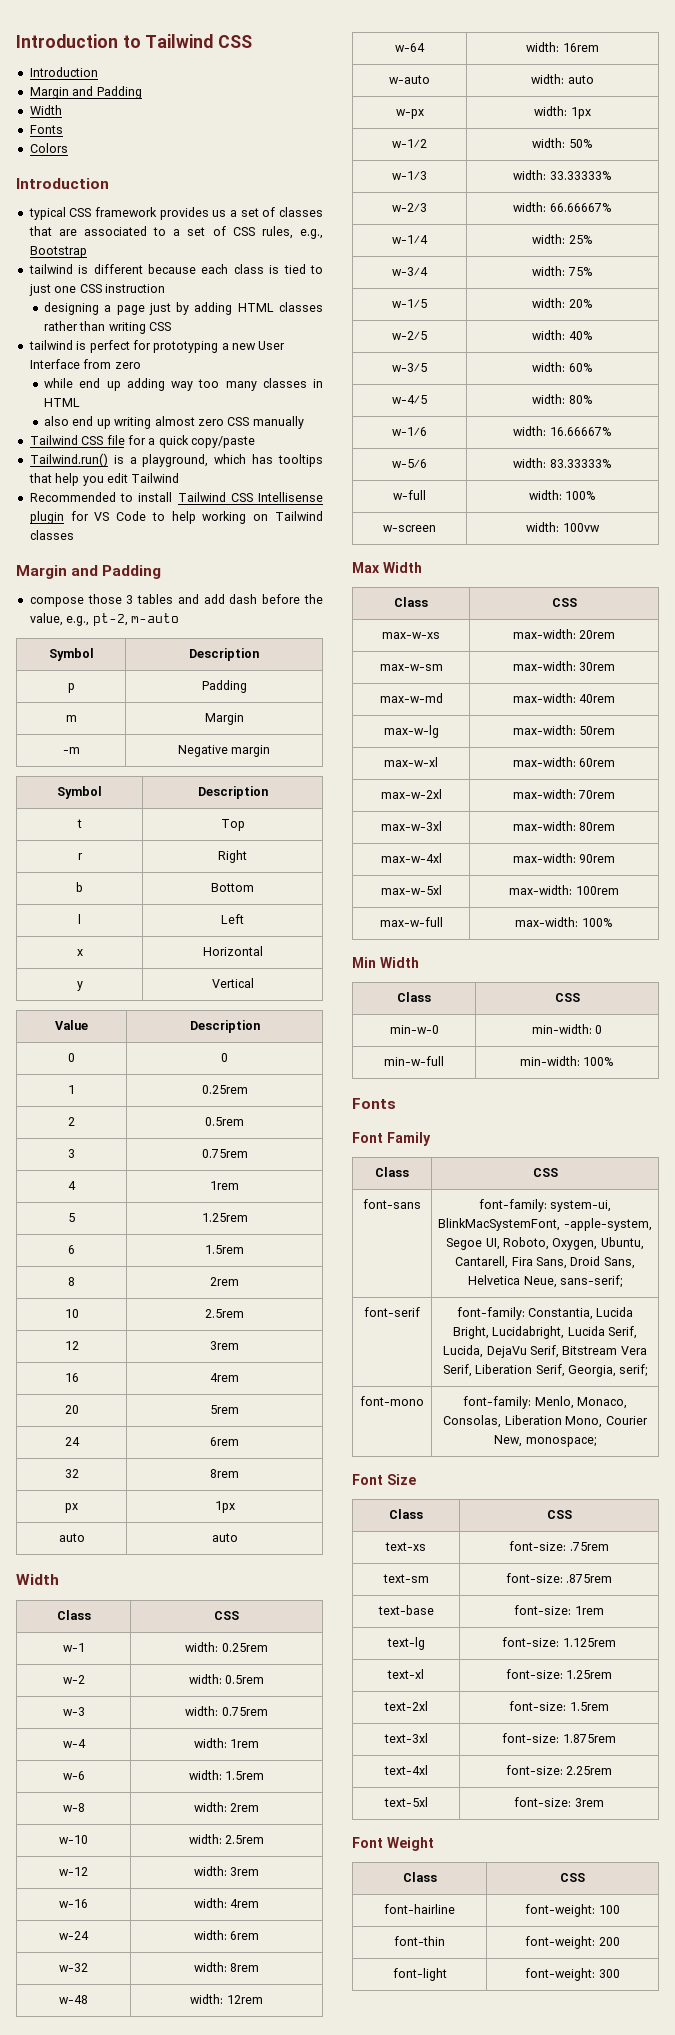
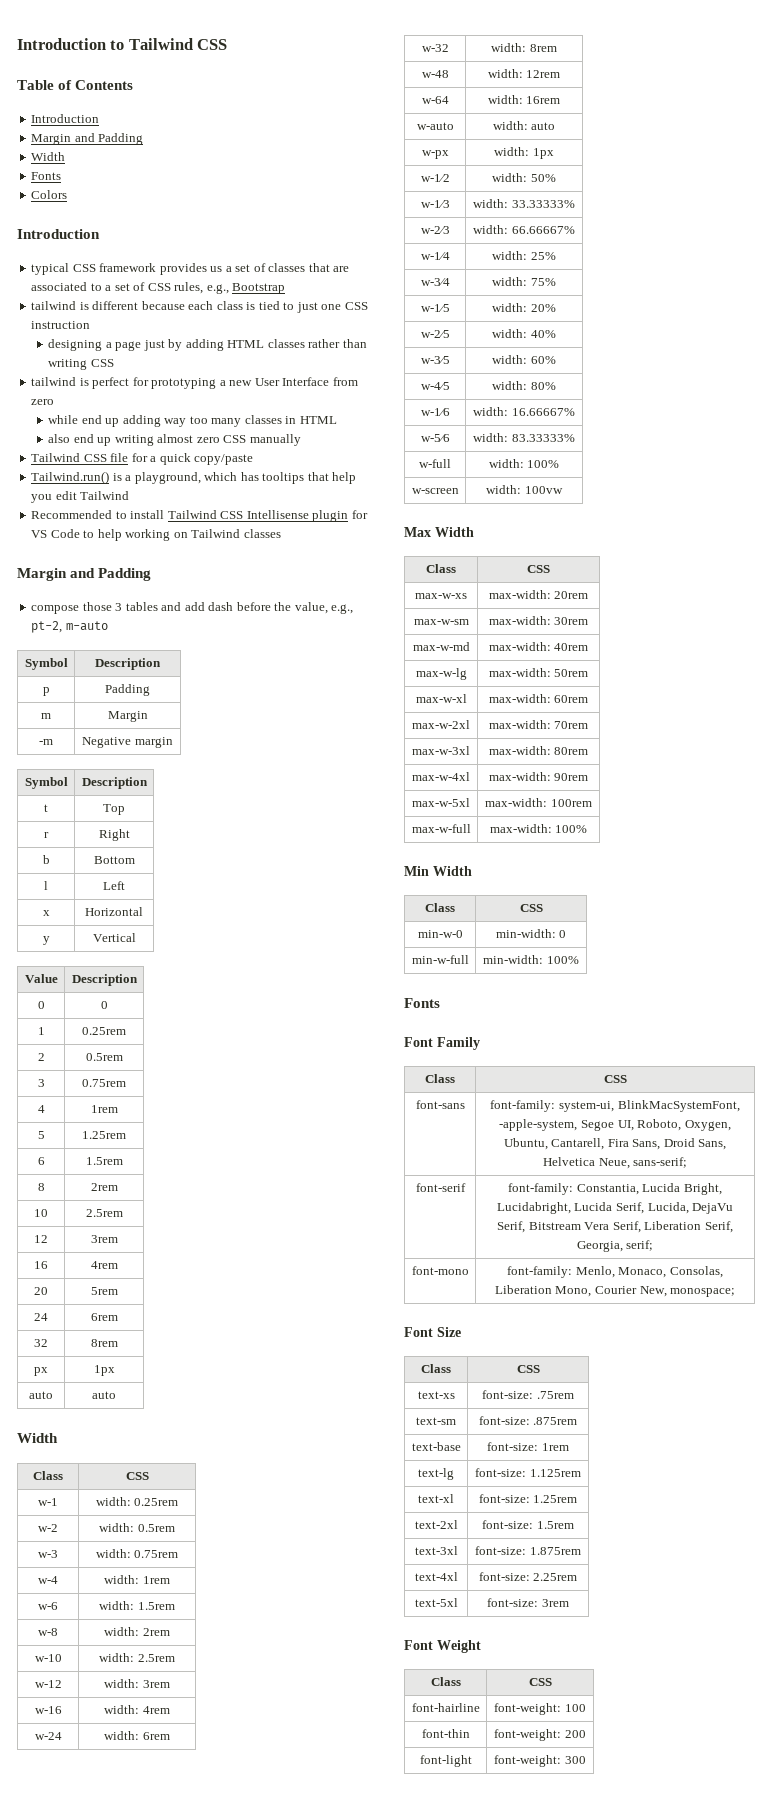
+ Table of Contents

